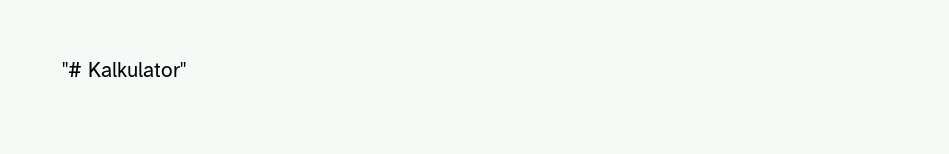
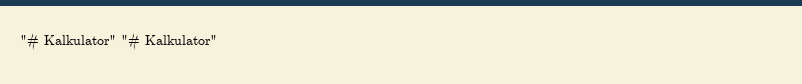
- "# Kalkulator"
+ "# Kalkulator" "# Kalkulator"

